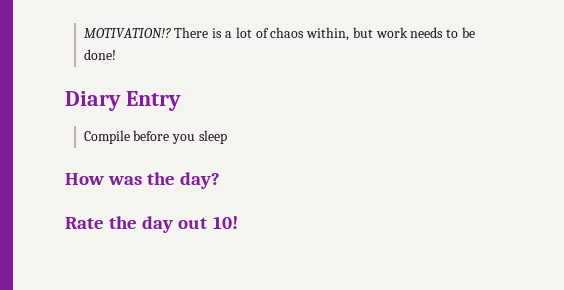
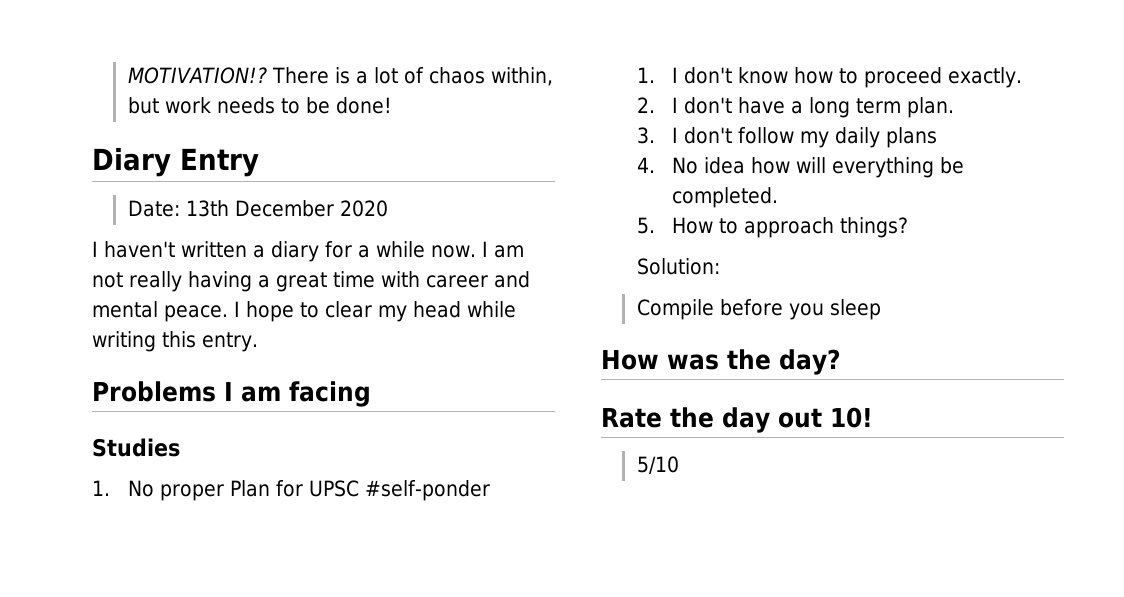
+ Date: 13th December 2020
+ I haven't written a diary for a while now. I am not really having a great time with career and mental peace. I hope to clear my head while writing this entry.
+ Problems I am facing
+ Studies
+ 1. No proper Plan for UPSC #self-ponder
+ 1. I don't know how to proceed exactly.
+ 2. I don't have a long term plan.
+ 3. I don't follow my daily plans
+ 4. No idea how will everything be completed.
+ 5. How to approach things?
+ Solution:
+ 5/10

